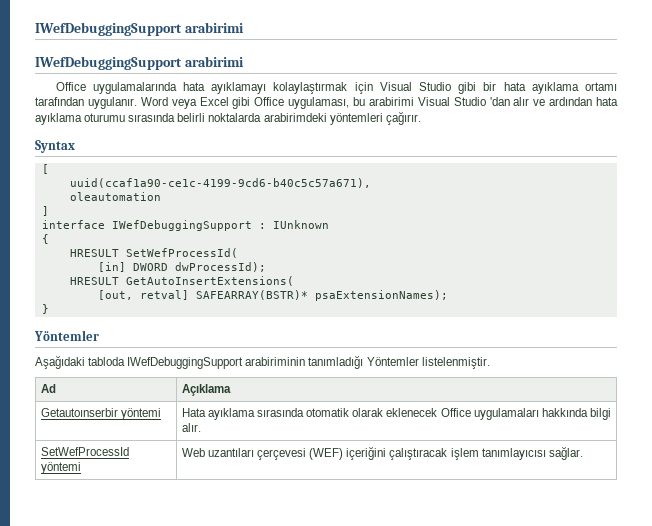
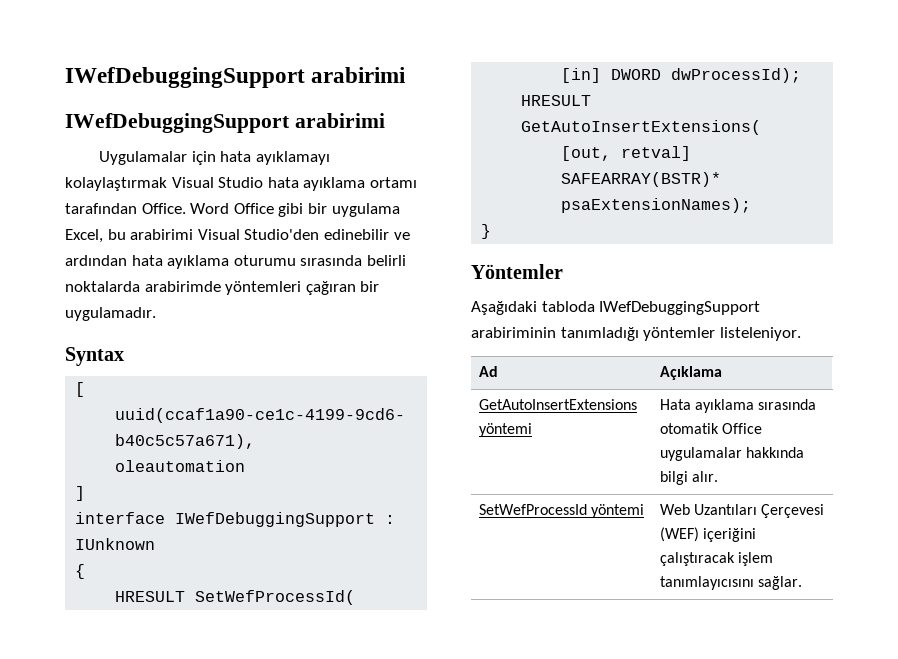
- Office uygulamalarında hata ayıklamayı kolaylaştırmak için Visual Studio gibi bir hata ayıklama ortamı tarafından uygulanır. Word veya Excel gibi Office uygulaması, bu arabirimi Visual Studio 'dan alır ve ardından hata ayıklama oturumu sırasında belirli noktalarda arabirimdeki yöntemleri çağırır.
+ Uygulamalar için hata ayıklamayı kolaylaştırmak Visual Studio hata ayıklama ortamı tarafından Office. Word Office gibi bir uygulama Excel, bu arabirimi Visual Studio'den edinebilir ve ardından hata ayıklama oturumu sırasında belirli noktalarda arabirimde yöntemleri çağıran bir uygulamadır.
- Aşağıdaki tabloda IWefDebuggingSupport arabiriminin tanımladığı Yöntemler listelenmiştir.
+ Aşağıdaki tabloda IWefDebuggingSupport arabiriminin tanımladığı yöntemler listeleniyor.
- Getautoınserbir yöntemi | Hata ayıklama sırasında otomatik olarak eklenecek Office uygulamaları hakkında bilgi alır.
+ GetAutoInsertExtensions yöntemi | Hata ayıklama sırasında otomatik Office uygulamalar hakkında bilgi alır.
- SetWefProcessId yöntemi | Web uzantıları çerçevesi (WEF) içeriğini çalıştıracak işlem tanımlayıcısı sağlar.
+ SetWefProcessId yöntemi | Web Uzantıları Çerçevesi (WEF) içeriğini çalıştıracak işlem tanımlayıcısını sağlar.

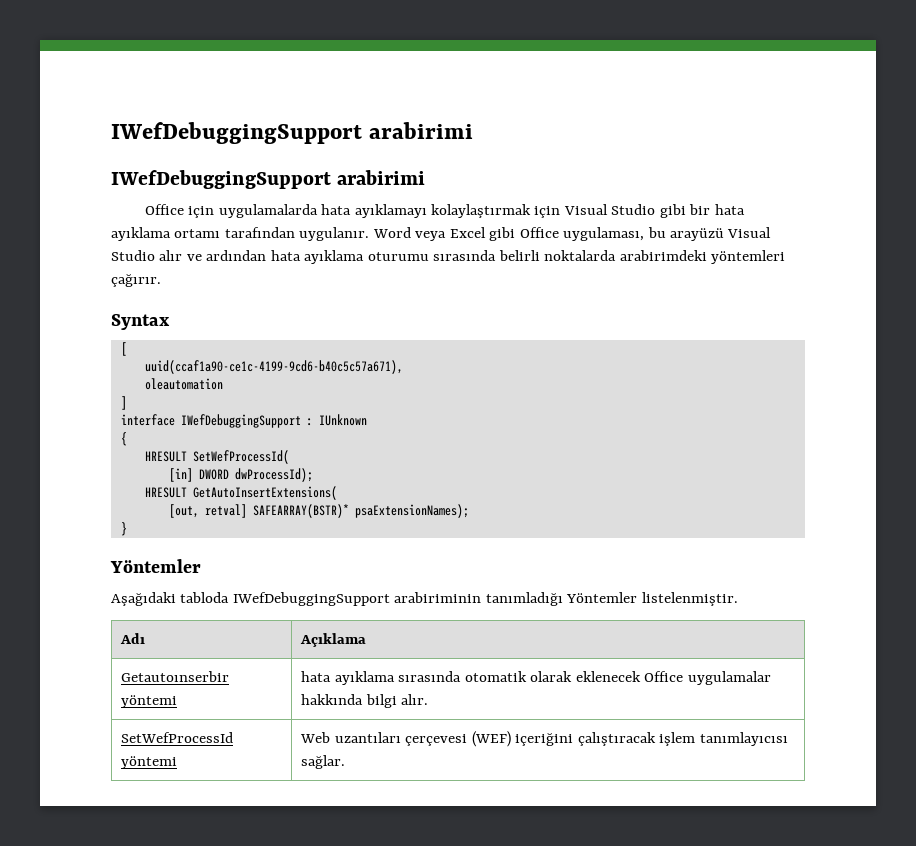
- Uygulamalar için hata ayıklamayı kolaylaştırmak Visual Studio hata ayıklama ortamı tarafından Office. Word Office gibi bir uygulama Excel, bu arabirimi Visual Studio'den edinebilir ve ardından hata ayıklama oturumu sırasında belirli noktalarda arabirimde yöntemleri çağıran bir uygulamadır.
+ Office için uygulamalarda hata ayıklamayı kolaylaştırmak için Visual Studio gibi bir hata ayıklama ortamı tarafından uygulanır. Word veya Excel gibi Office uygulaması, bu arayüzü Visual Studio alır ve ardından hata ayıklama oturumu sırasında belirli noktalarda arabirimdeki yöntemleri çağırır.
- Aşağıdaki tabloda IWefDebuggingSupport arabiriminin tanımladığı yöntemler listeleniyor.
- Ad | Açıklama
+ Aşağıdaki tabloda IWefDebuggingSupport arabiriminin tanımladığı Yöntemler listelenmiştir.
+ Adı | Açıklama
- GetAutoInsertExtensions yöntemi | Hata ayıklama sırasında otomatik Office uygulamalar hakkında bilgi alır.
+ Getautoınserbir yöntemi | hata ayıklama sırasında otomatik olarak eklenecek Office uygulamalar hakkında bilgi alır.
- SetWefProcessId yöntemi | Web Uzantıları Çerçevesi (WEF) içeriğini çalıştıracak işlem tanımlayıcısını sağlar.
+ SetWefProcessId yöntemi | Web uzantıları çerçevesi (WEF) içeriğini çalıştıracak işlem tanımlayıcısı sağlar.

